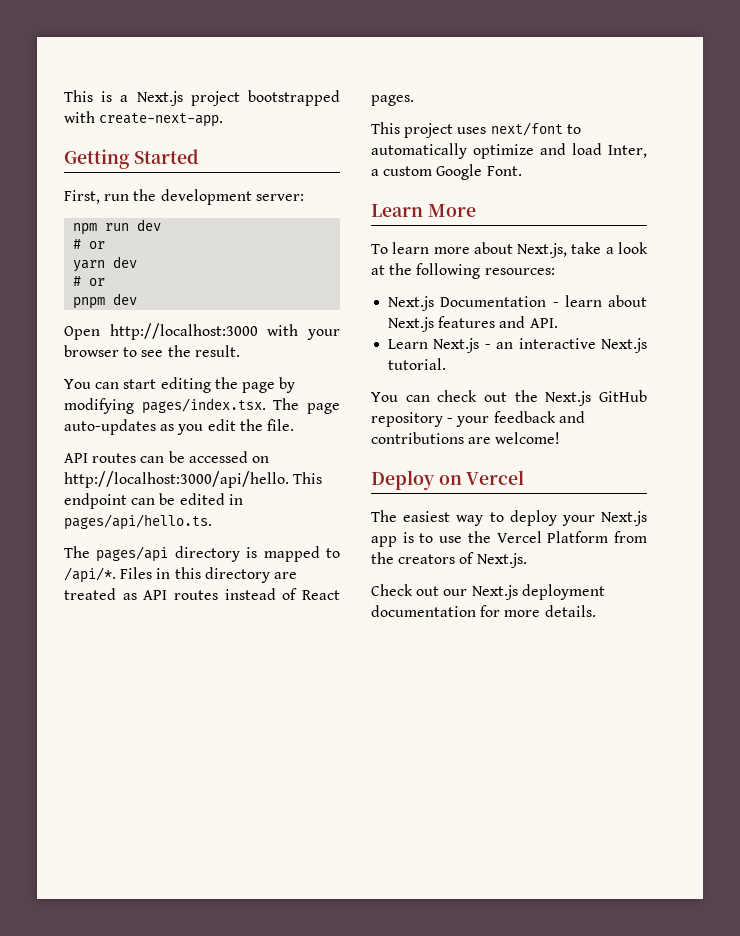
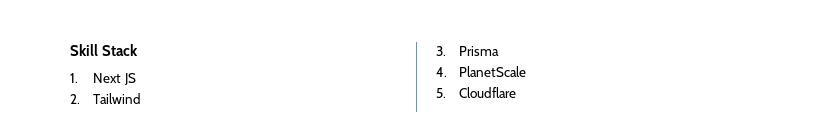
- This is a Next.js project bootstrapped with create-next-app.
- Getting Started
- First, run the development server:
- npm run dev
- # or
- yarn dev
- # or
- pnpm dev
- Open http://localhost:3000 with your browser to see the result.
- You can start editing the page by modifying pages/index.tsx. The page auto-updates as you edit the file.
- API routes can be accessed on http://localhost:3000/api/hello. This endpoint can be edited in pages/api/hello.ts.
- The pages/api directory is mapped to /api/*. Files in this directory are treated as API routes instead of React pages.
- This project uses next/font to automatically optimize and load Inter, a custom Google Font.
- Learn More
- To learn more about Next.js, take a look at the following resources:
- Next.js Documentation - learn about Next.js features and API.
- Learn Next.js - an interactive Next.js tutorial.
- You can check out the Next.js GitHub repository - your feedback and contributions are welcome!
- Deploy on Vercel
- The easiest way to deploy your Next.js app is to use the Vercel Platform from the creators of Next.js.
- Check out our Next.js deployment documentation for more details.
+ Skill Stack
+ 1. Next JS
+ 2. Tailwind
+ 3. Prisma
+ 4. PlanetScale
+ 5. Cloudflare

